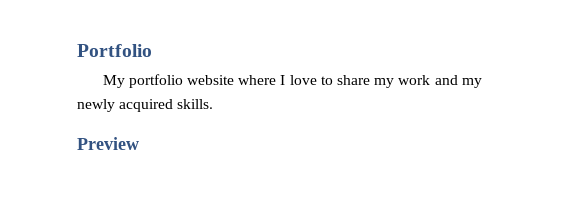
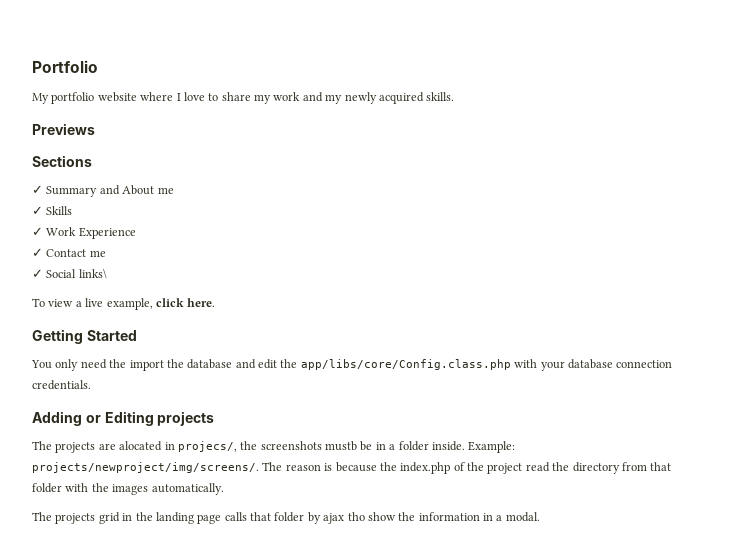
- Preview
+ Previews
+ Sections
+ ✓ Summary and About me
+ ✓ Skills
+ ✓ Work Experience
+ ✓ Contact me
+ ✓ Social links\
+ To view a live example, click here.
+ Getting Started
+ You only need the import the database and edit the app/libs/core/Config.class.php with your database connection credentials.
+ Adding or Editing projects
+ The projects are alocated in projecs/, the screenshots mustb be in a folder inside. Example: projects/newproject/img/screens/. The reason is because the index.php of the project read the directory from that folder with the images automatically.
+ The projects grid in the landing page calls that folder by ajax tho show the information in a modal.

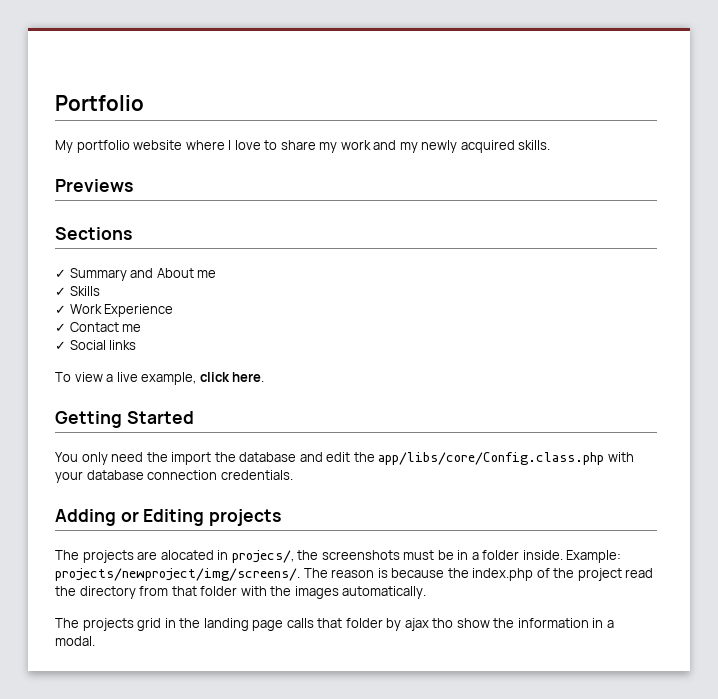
- ✓ Social links\
+ ✓ Social links
- The projects are alocated in projecs/, the screenshots mustb be in a folder inside.
+ The projects are alocated in projecs/, the screenshots must be in a folder inside.

